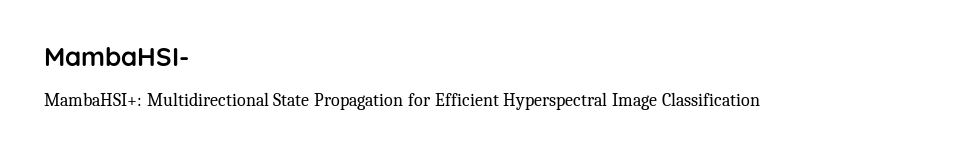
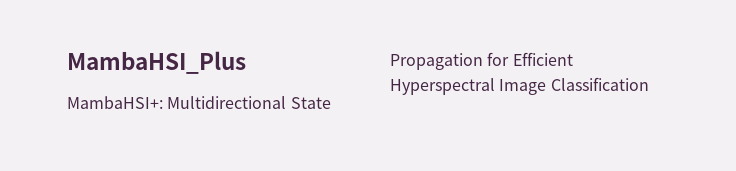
- MambaHSI-
+ MambaHSI_Plus

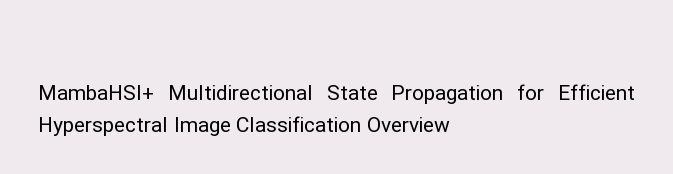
- MambaHSI_Plus
- MambaHSI+: Multidirectional State Propagation for Efficient Hyperspectral Image Classification
+ MambaHSI+ Multidirectional State Propagation for Efficient Hyperspectral Image Classification Overview

